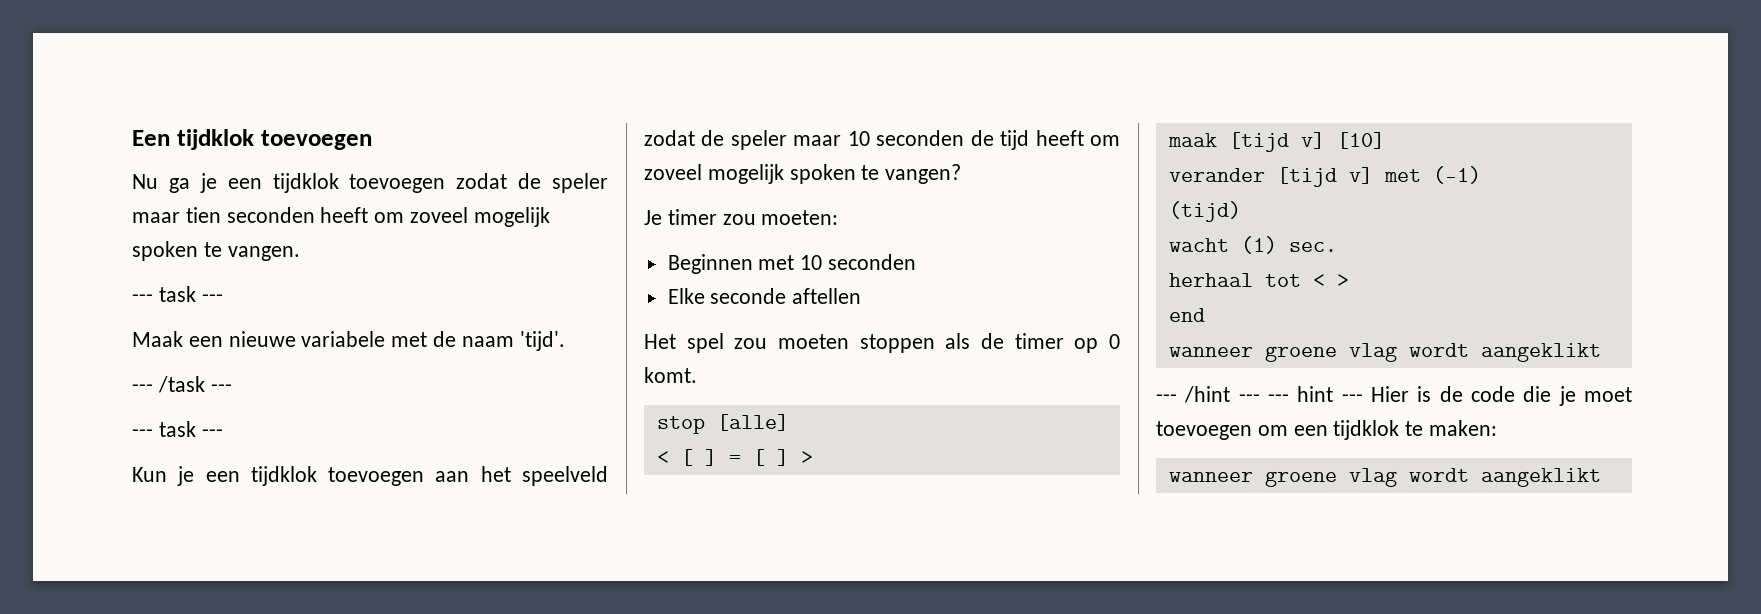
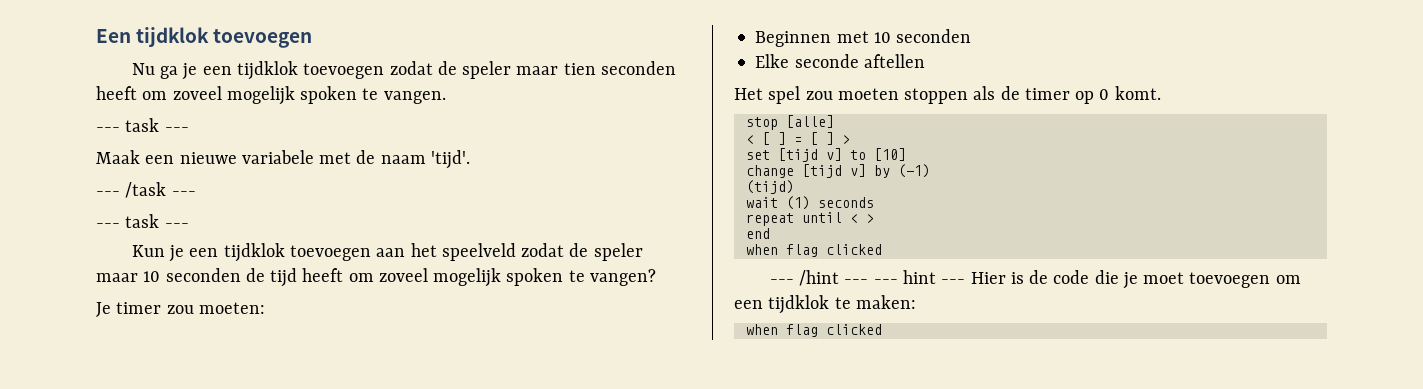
- maak [tijd v] [10]
+ set [tijd v] to [10]
- verander [tijd v] met (-1)
+ change [tijd v] by (-1)
- wacht (1) sec.
- herhaal tot < >
+ wait (1) seconds
+ repeat until < >
  end
- wanneer groene vlag wordt aangeklikt
+ when flag clicked
  --- /hint --- --- hint --- Hier is de code die je moet toevoegen om een tijdklok te maken:
- wanneer groene vlag wordt aangeklikt
+ when flag clicked

